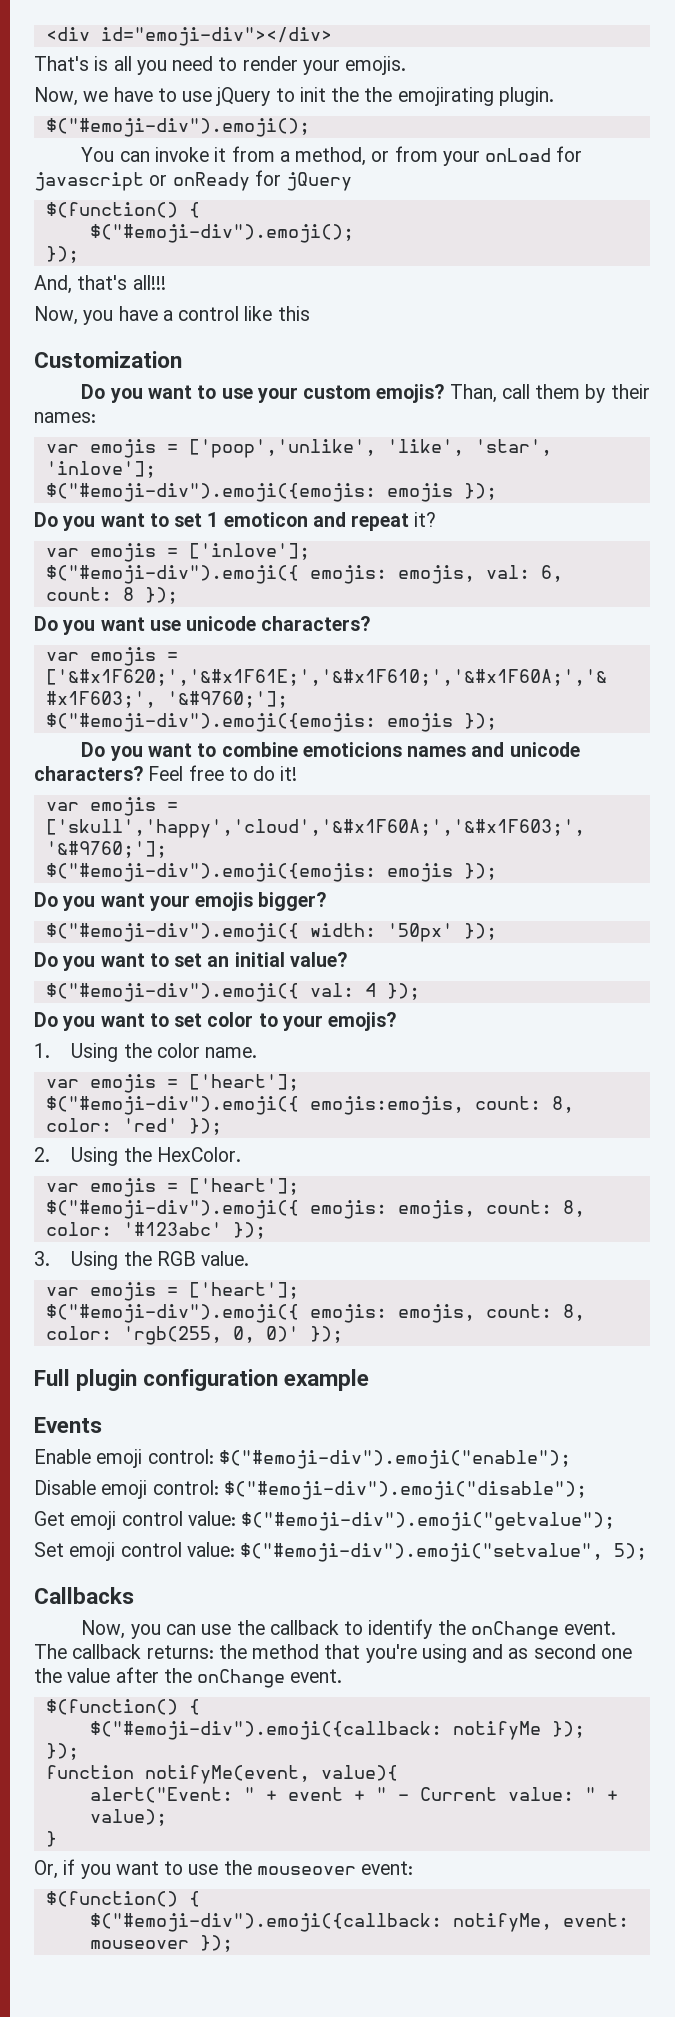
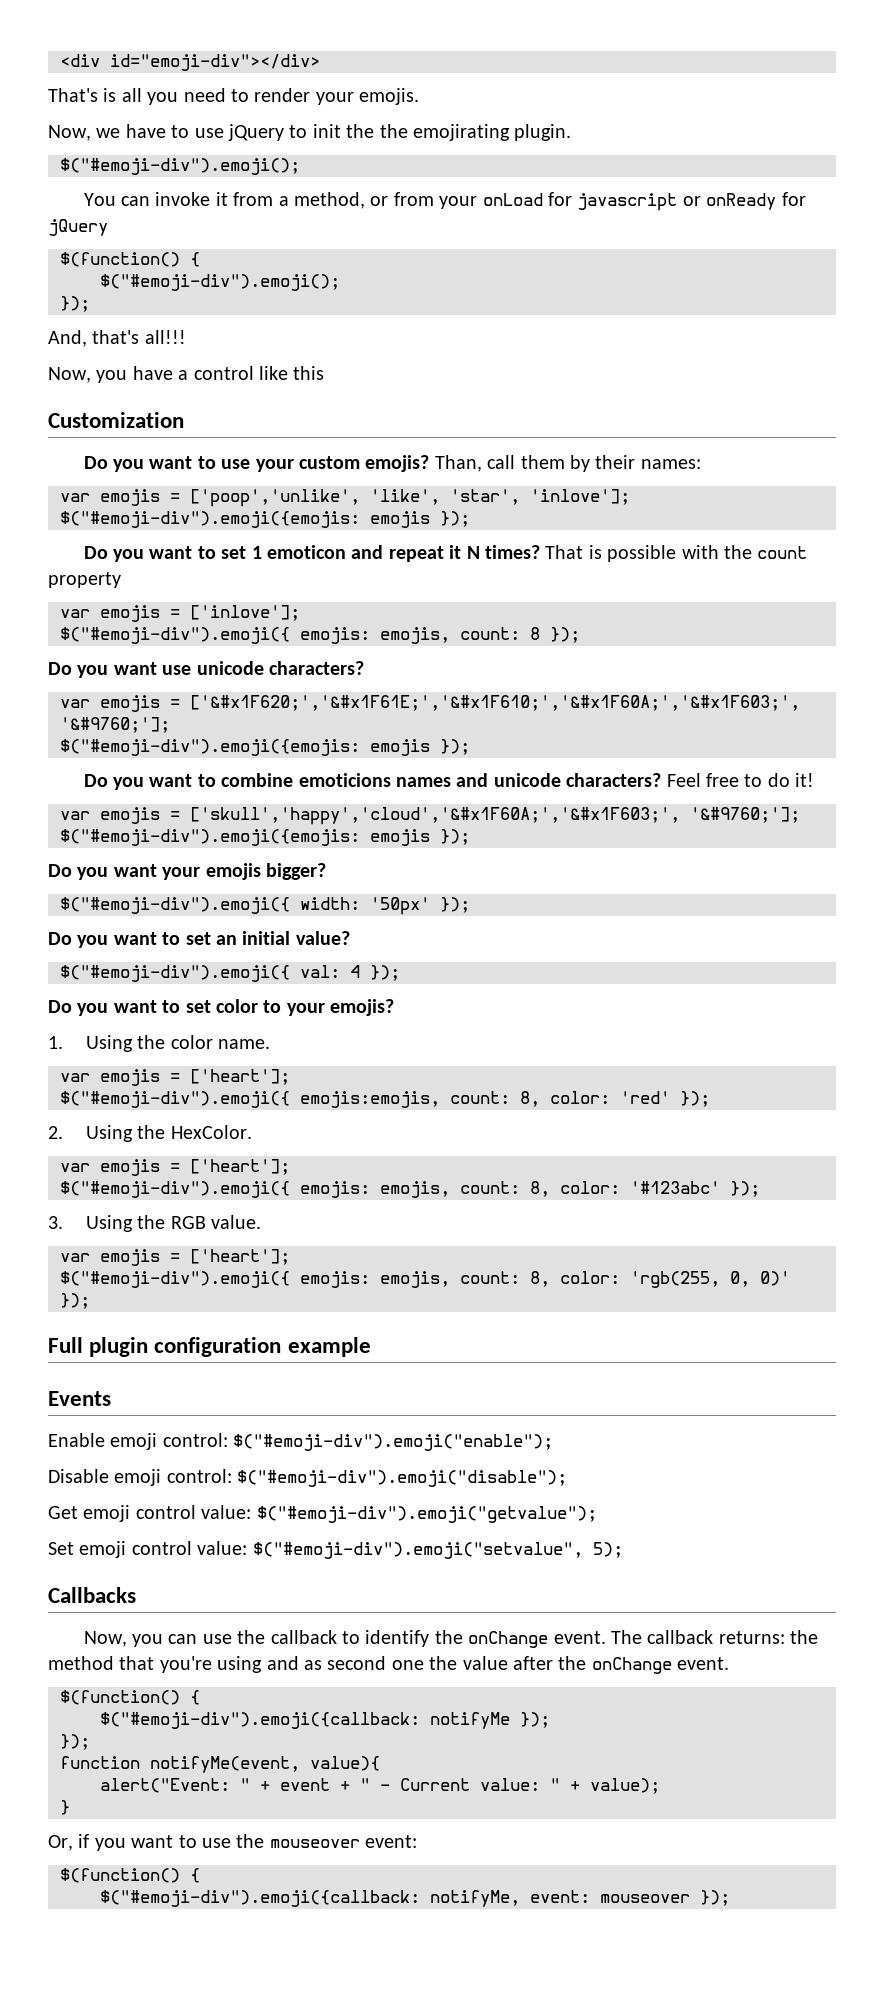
- Do you want to set 1 emoticon and repeat it?
+ Do you want to set 1 emoticon and repeat it N times? That is possible with the count property
- $("#emoji-div").emoji({ emojis: emojis, val: 6, count: 8 });
+ $("#emoji-div").emoji({ emojis: emojis, count: 8 });

